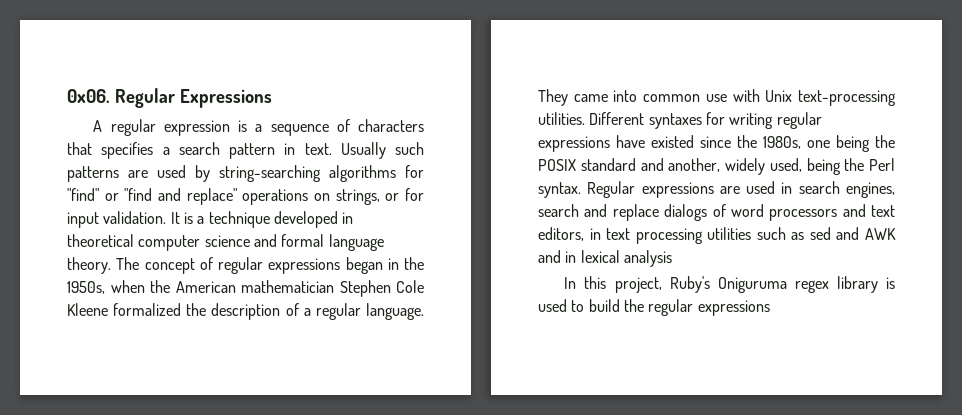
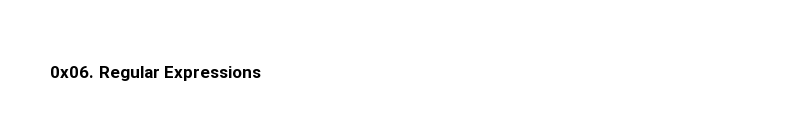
- A regular expression is a sequence of characters that specifies a search pattern in text. Usually such patterns are used by string-searching algorithms for "find" or "find and replace" operations on strings, or for input validation. It is a technique developed in theoretical computer science and formal language theory. The concept of regular expressions began in the 1950s, when the American mathematician Stephen Cole Kleene formalized the description of a regular language. They came into common use with Unix text-processing utilities. Different syntaxes for writing regular expressions have existed since the 1980s, one being the POSIX standard and another, widely used, being the Perl syntax. Regular expressions are used in search engines, search and replace dialogs of word processors and text editors, in text processing utilities such as sed and AWK and in lexical analysis
- In this project, Ruby's Oniguruma regex library is used to build the regular expressions

